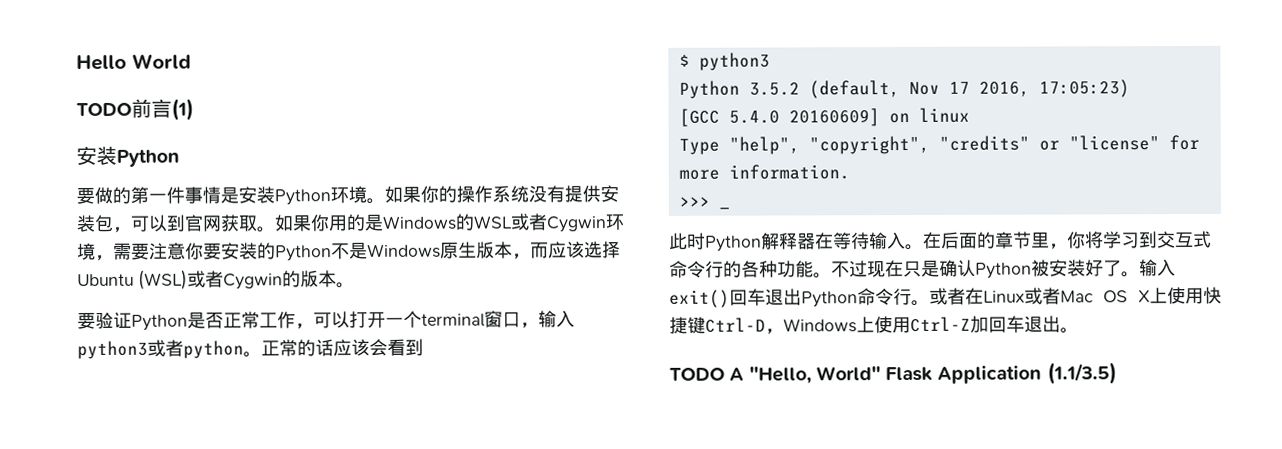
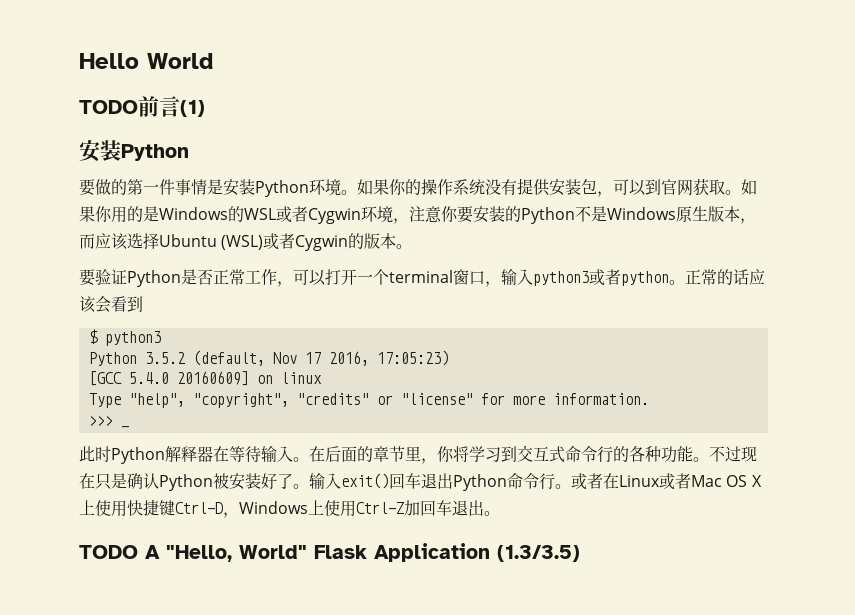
- 如果你用的是Windows的WSL或者Cygwin环境，需要注意你要安装的Python不是Windows原生版本，而应该选择Ubuntu (WSL)或者Cygwin的版本。
+ 如果你用的是Windows的WSL或者Cygwin环境，注意你要安装的Python不是Windows原生版本，而应该选择Ubuntu (WSL)或者Cygwin的版本。
- TODO A "Hello, World" Flask Application (1.1/3.5)
+ TODO A "Hello, World" Flask Application (1.3/3.5)

